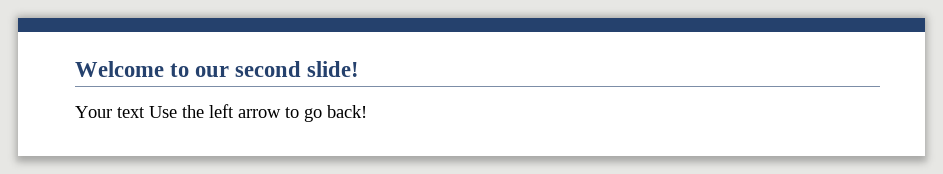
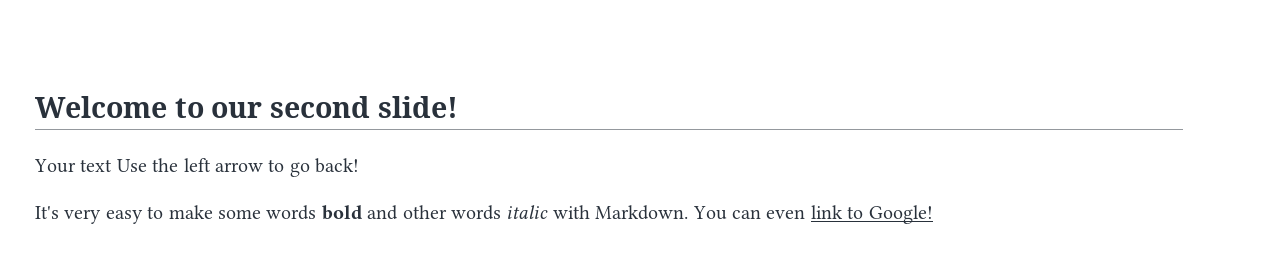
+ It's very easy to make some words bold and other words italic with Markdown. You can even link to Google!

